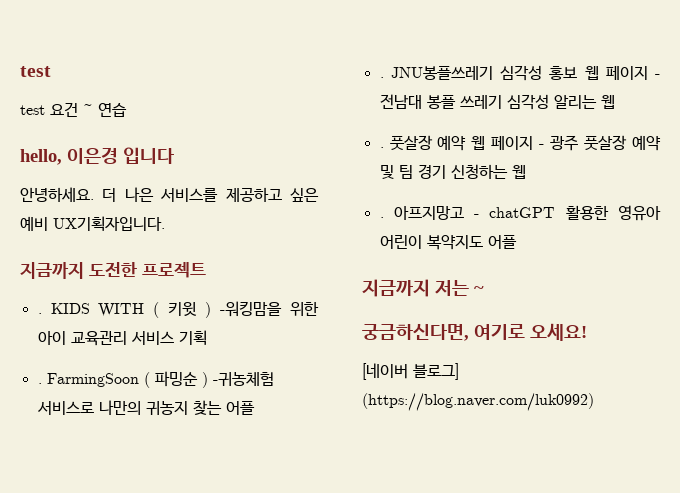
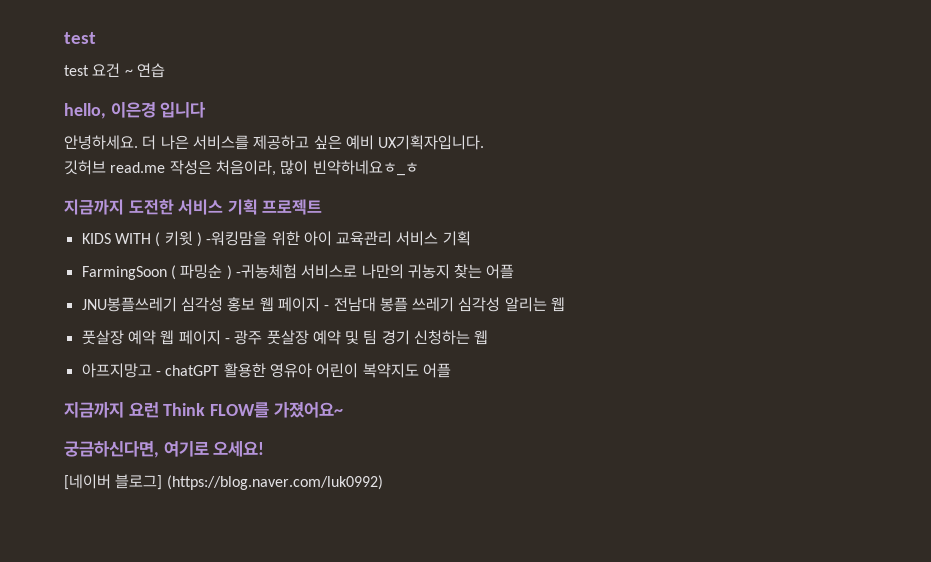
+ 깃허브 read.me 작성은 처음이라, 많이 빈약하네요ㅎ_ㅎ
- 지금까지 도전한 프로젝트
- . KIDS WITH ( 키윗 ) -워킹맘을 위한 아이 교육관리 서비스 기획
- . FarmingSoon ( 파밍순 ) -귀농체험 서비스로 나만의 귀농지 찾는 어플
- . JNU봉플쓰레기 심각성 홍보 웹 페이지 - 전남대 봉플 쓰레기 심각성 알리는 웹
- . 풋살장 예약 웹 페이지 - 광주 풋살장 예약 및 팀 경기 신청하는 웹
- . 아프지망고 - chatGPT 활용한 영유아 어린이 복약지도 어플
+ 지금까지 도전한 서비스 기획 프로젝트
+ KIDS WITH ( 키윗 ) -워킹맘을 위한 아이 교육관리 서비스 기획
+ FarmingSoon ( 파밍순 ) -귀농체험 서비스로 나만의 귀농지 찾는 어플
+ JNU봉플쓰레기 심각성 홍보 웹 페이지 - 전남대 봉플 쓰레기 심각성 알리는 웹
+ 풋살장 예약 웹 페이지 - 광주 풋살장 예약 및 팀 경기 신청하는 웹
+ 아프지망고 - chatGPT 활용한 영유아 어린이 복약지도 어플
- 지금까지 저는 ~
+ 지금까지 요런 Think FLOW를 가졌어요~

